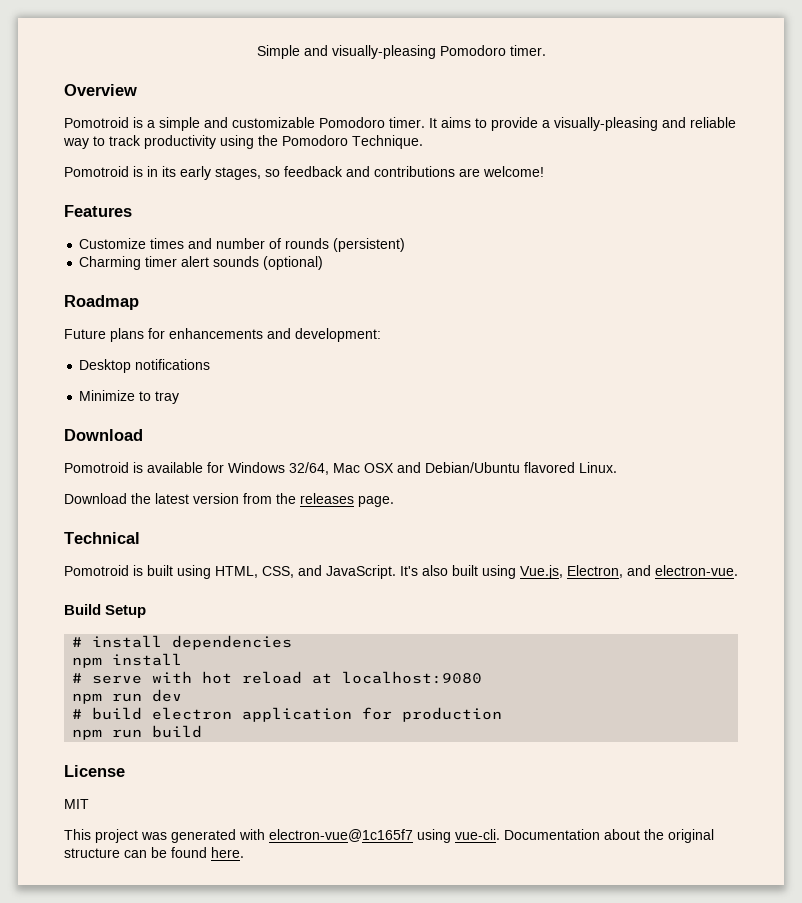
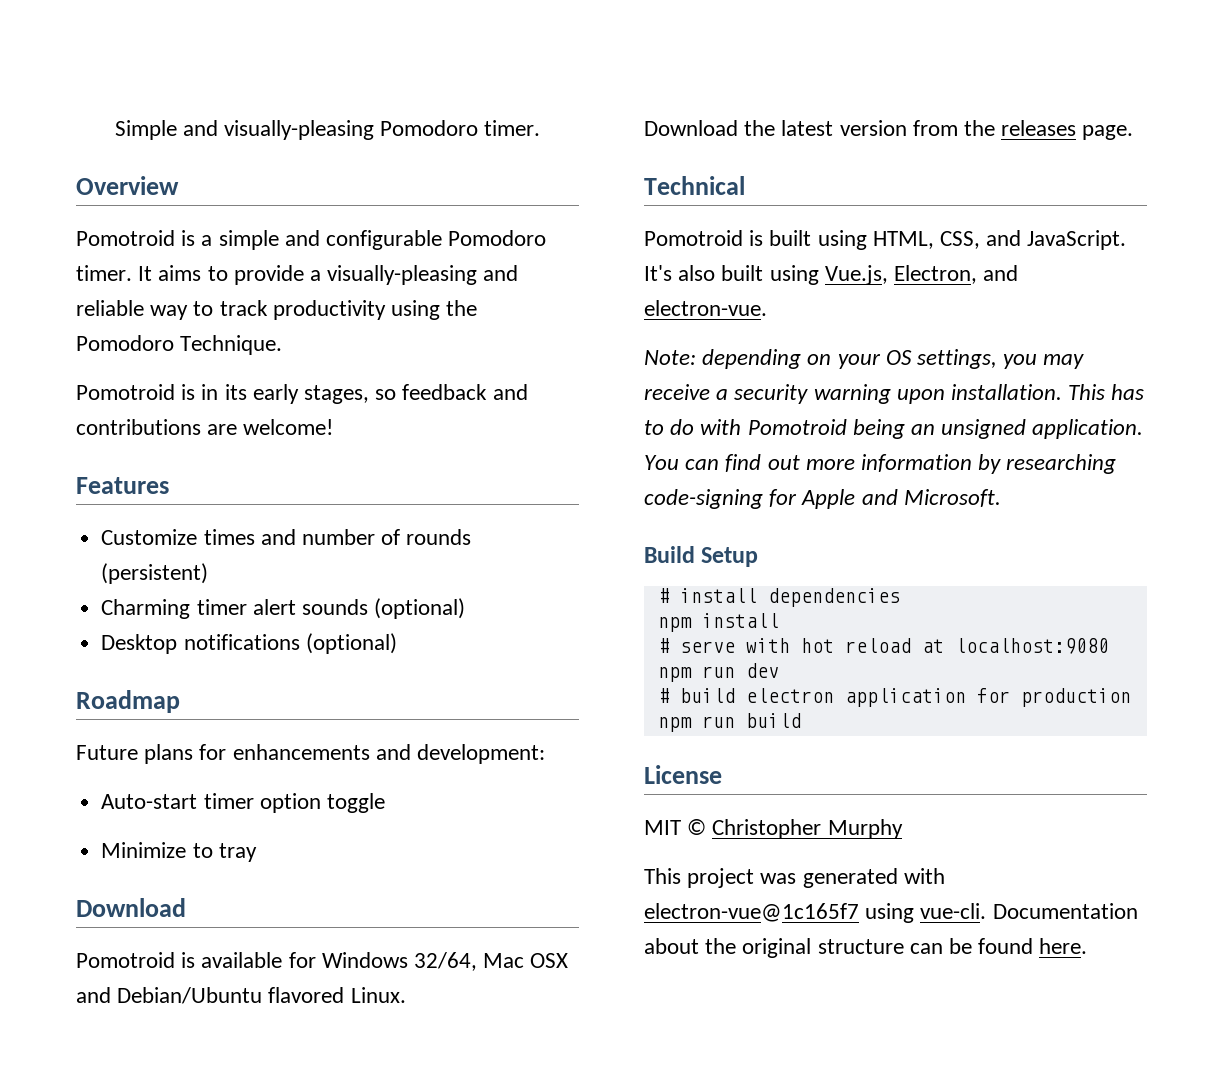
- Pomotroid is a simple and customizable Pomodoro timer.
+ Pomotroid is a simple and configurable Pomodoro timer.
+ Desktop notifications (optional)
- Desktop notifications
+ Auto-start timer option toggle
+ Note: depending on your OS settings, you may receive a security warning upon installation. This has to do with Pomotroid being an unsigned application. You can find out more information by researching code-signing for Apple and Microsoft.
- MIT
+ MIT © Christopher Murphy

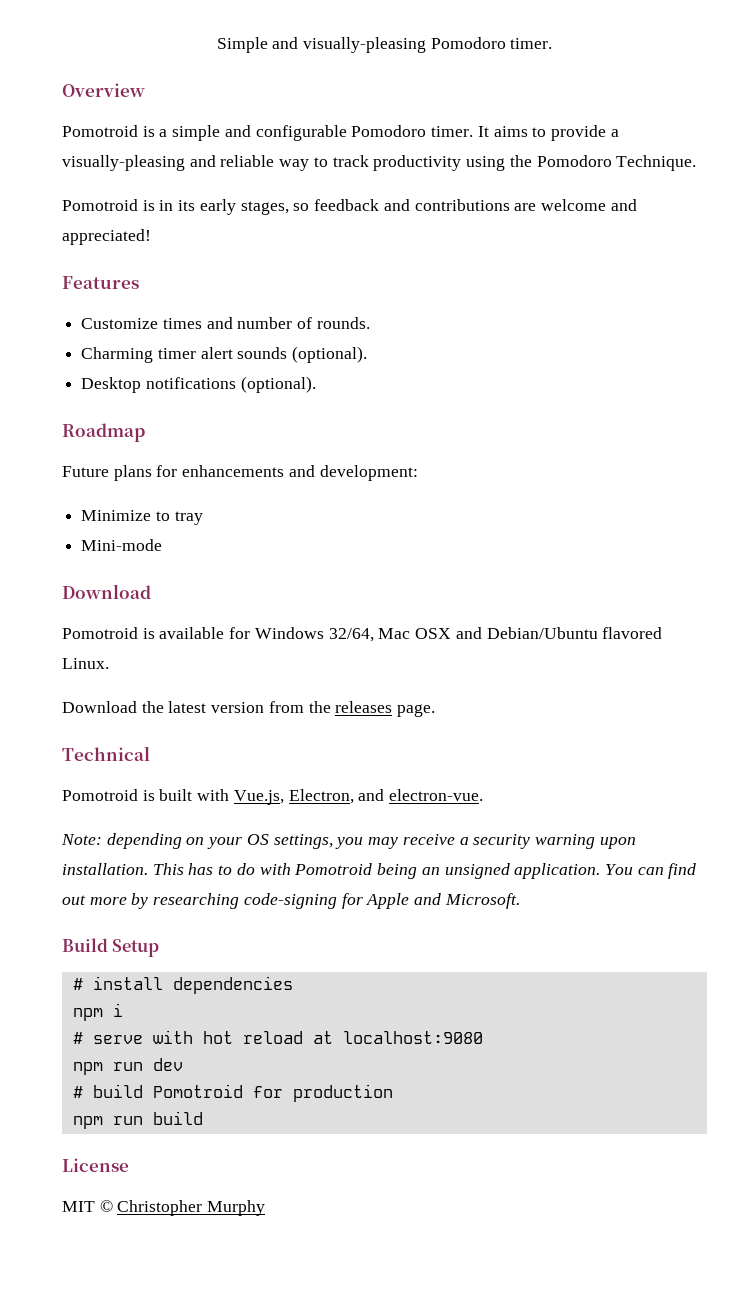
- Pomotroid is in its early stages, so feedback and contributions are welcome!
+ Pomotroid is in its early stages, so feedback and contributions are welcome and appreciated!
- Customize times and number of rounds (persistent)
+ Customize times and number of rounds.
- Charming timer alert sounds (optional)
+ Charming timer alert sounds (optional).
- Desktop notifications (optional)
+ Desktop notifications (optional).
- Auto-start timer option toggle
+ Mini-mode
- Pomotroid is built using HTML, CSS, and JavaScript. It's also built using Vue.js, Electron, and electron-vue.
+ Pomotroid is built with Vue.js, Electron, and electron-vue.
- You can find out more information by researching code-signing for Apple and Microsoft.
+ You can find out more by researching code-signing for Apple and Microsoft.
- npm install
+ npm i
- # build electron application for production
+ # build Pomotroid for production
- This project was generated with electron-vue@1c165f7 using vue-cli. Documentation about the original structure can be found here.

